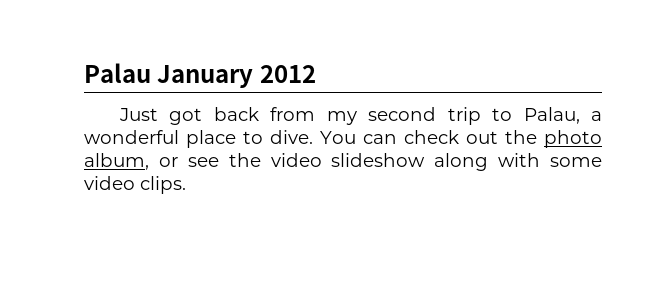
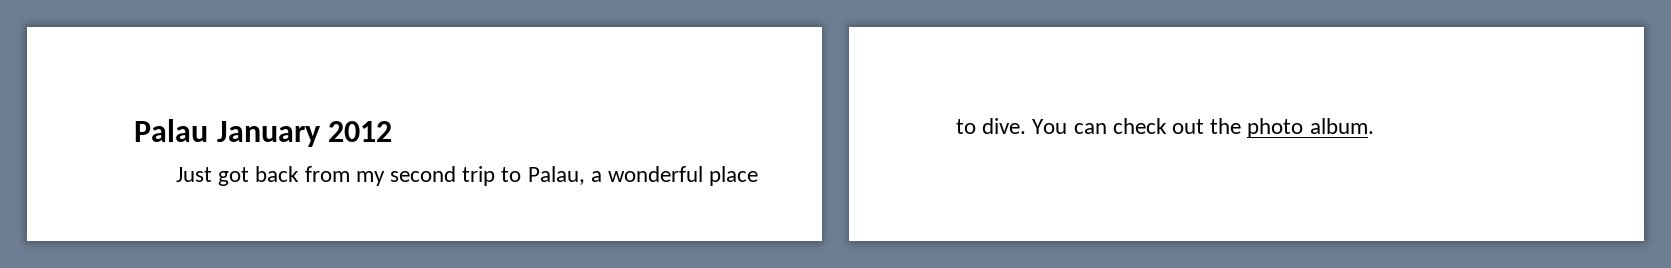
- You can check out the photo album, or see the video slideshow along with some video clips.
+ You can check out the photo album.

